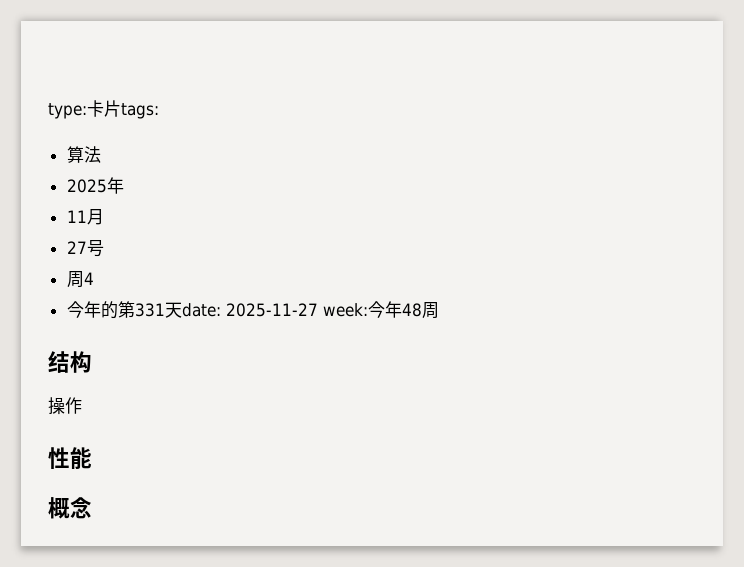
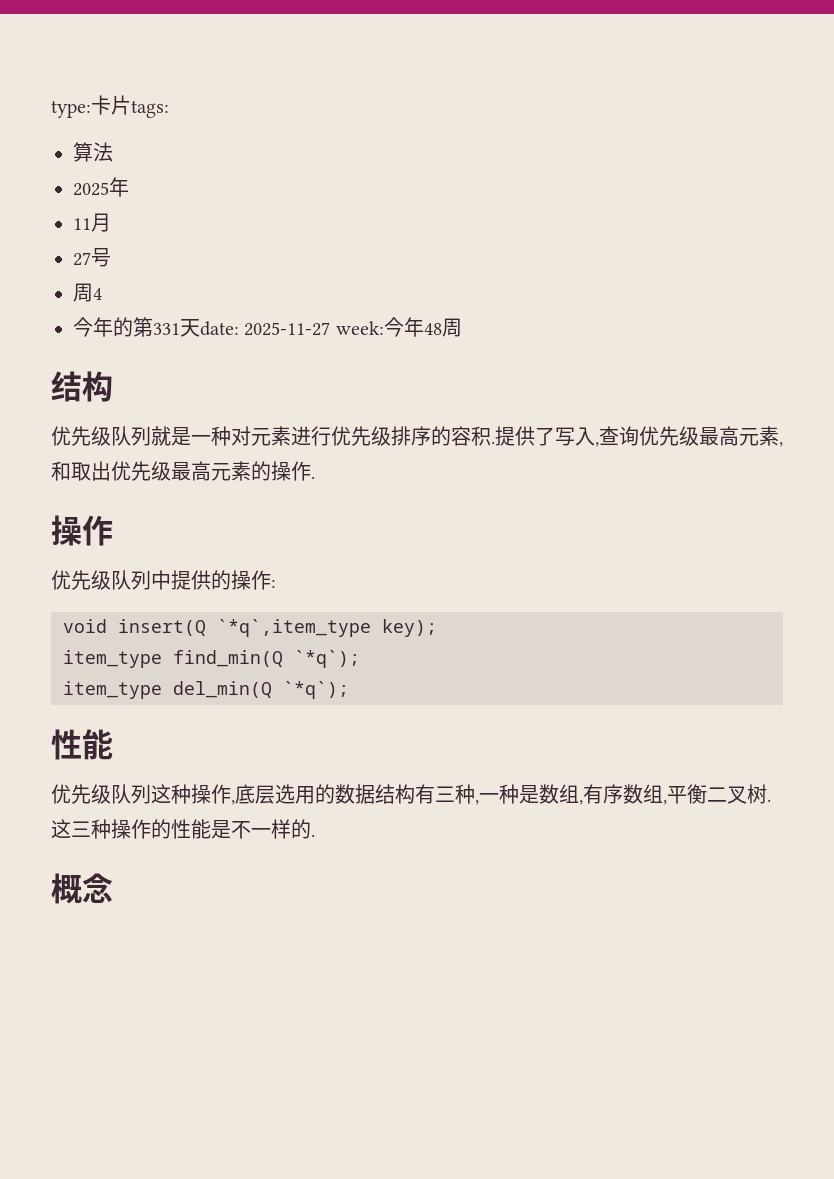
+ 优先级队列就是一种对元素进行优先级排序的容积.提供了写入,查询优先级最高元素,和取出优先级最高元素的操作.
  操作
+ 优先级队列中提供的操作:
+ void insert(Q `*q`,item_type key);
+ item_type find_min(Q `*q`);
+ item_type del_min(Q `*q`);
  性能
+ 优先级队列这种操作,底层选用的数据结构有三种,一种是数组,有序数组,平衡二叉树.这三种操作的性能是不一样的.

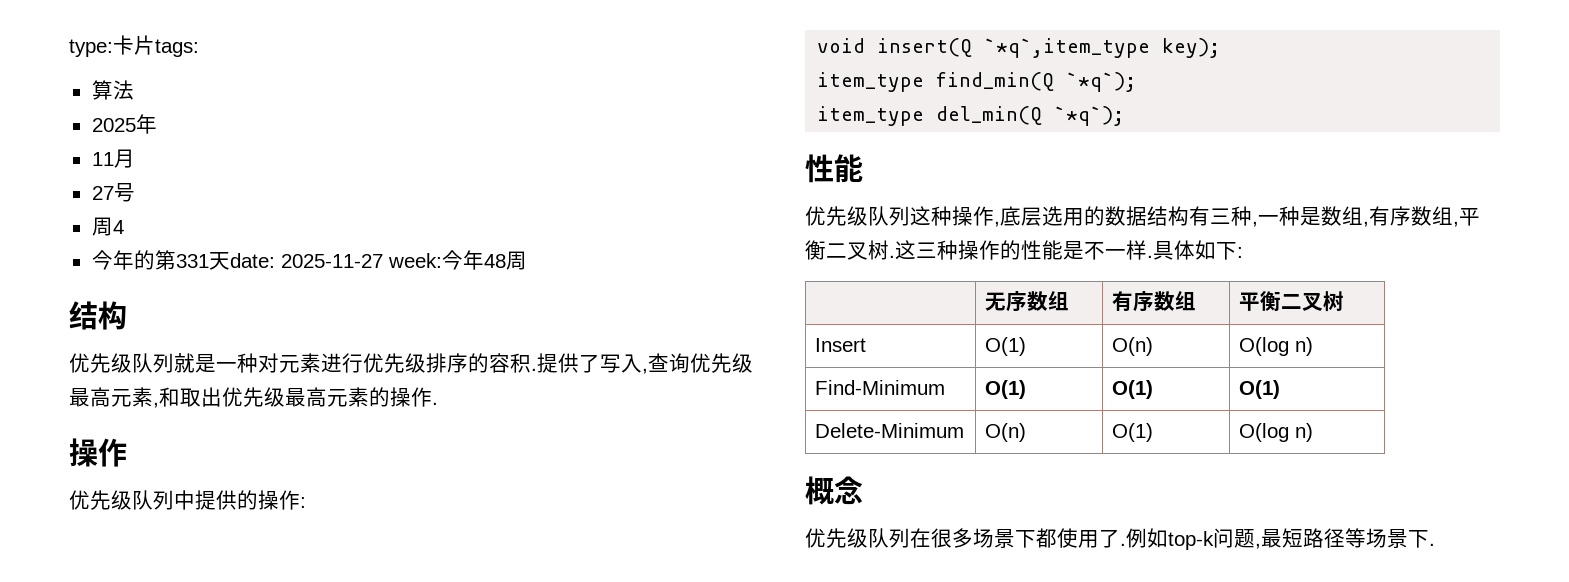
- 这三种操作的性能是不一样的.
+ 这三种操作的性能是不一样.具体如下:
+ | 无序数组 | 有序数组 | 平衡二叉树
+ Insert | O(1) | O(n) | O(log n)
+ Find-Minimum | O(1) | O(1) | O(1)
+ Delete-Minimum | O(n) | O(1) | O(log n)
  概念
+ 优先级队列在很多场景下都使用了.例如top-k问题,最短路径等场景下.

